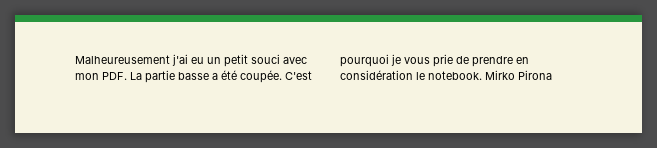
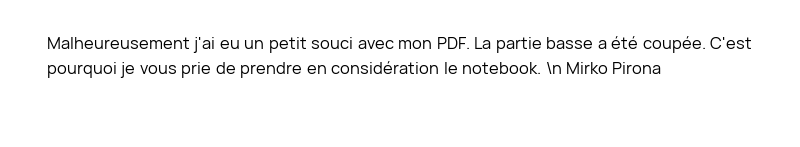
- Mirko Pirona
+ \n Mirko Pirona

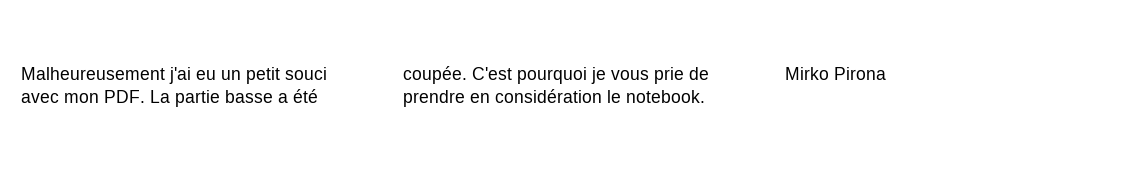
- \n Mirko Pirona
+ Mirko Pirona

